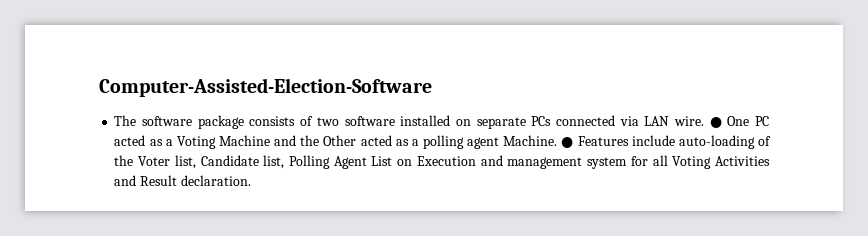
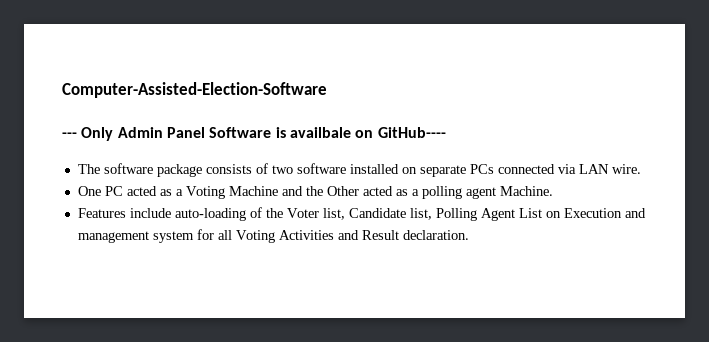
+ --- Only Admin Panel Software is availbale on GitHub----
- The software package consists of two software installed on separate PCs connected via LAN wire. ● One PC acted as a Voting Machine and the Other acted as a polling agent Machine. ● Features include auto-loading of the Voter list, Candidate list, Polling Agent List on Execution and management system for all Voting Activities and Result declaration.
+ The software package consists of two software installed on separate PCs connected via LAN wire.
+ One PC acted as a Voting Machine and the Other acted as a polling agent Machine.
+ Features include auto-loading of the Voter list, Candidate list, Polling Agent List on Execution and management system for all Voting Activities and Result declaration.

